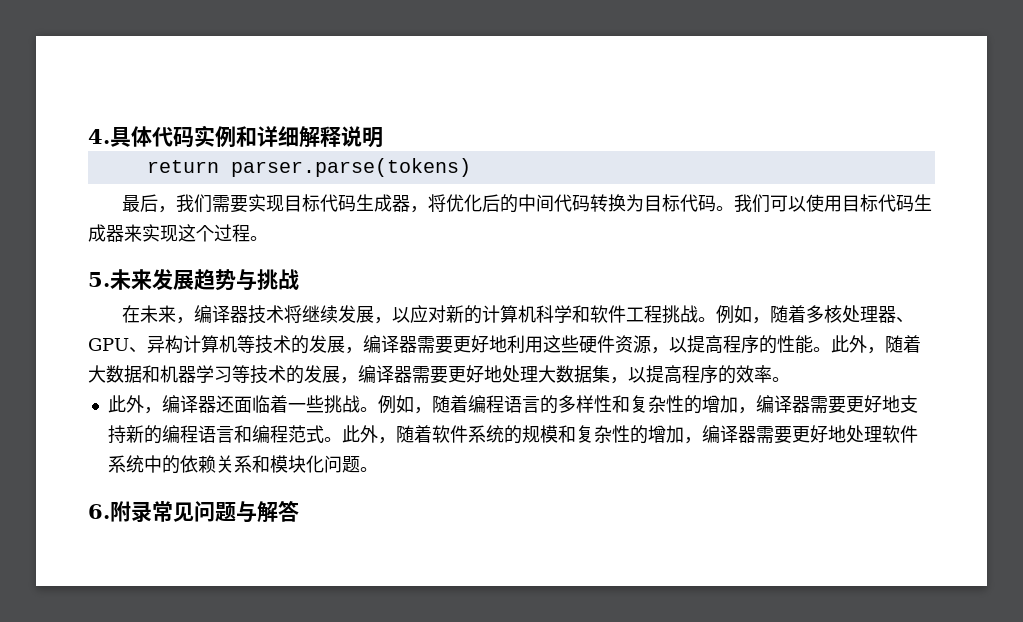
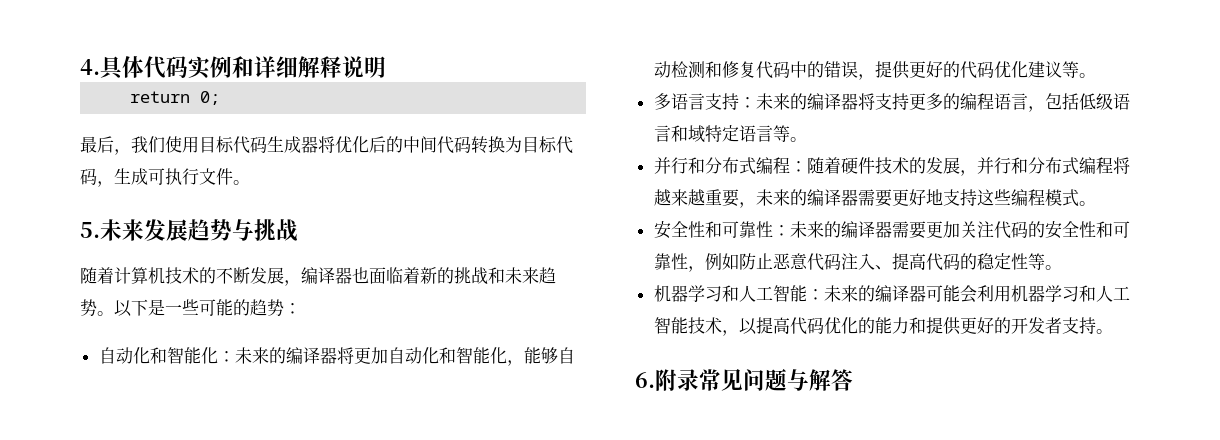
- return parser.parse(tokens)
+ return 0;
- 最后，我们需要实现目标代码生成器，将优化后的中间代码转换为目标代码。我们可以使用目标代码生成器来实现这个过程。
+ 最后，我们使用目标代码生成器将优化后的中间代码转换为目标代码，生成可执行文件。
- 在未来，编译器技术将继续发展，以应对新的计算机科学和软件工程挑战。例如，随着多核处理器、GPU、异构计算机等技术的发展，编译器需要更好地利用这些硬件资源，以提高程序的性能。此外，随着大数据和机器学习等技术的发展，编译器需要更好地处理大数据集，以提高程序的效率。
- 此外，编译器还面临着一些挑战。例如，随着编程语言的多样性和复杂性的增加，编译器需要更好地支持新的编程语言和编程范式。此外，随着软件系统的规模和复杂性的增加，编译器需要更好地处理软件系统中的依赖关系和模块化问题。
+ 随着计算机技术的不断发展，编译器也面临着新的挑战和未来趋势。以下是一些可能的趋势：
+ 自动化和智能化：未来的编译器将更加自动化和智能化，能够自动检测和修复代码中的错误，提供更好的代码优化建议等。
+ 多语言支持：未来的编译器将支持更多的编程语言，包括低级语言和域特定语言等。
+ 并行和分布式编程：随着硬件技术的发展，并行和分布式编程将越来越重要，未来的编译器需要更好地支持这些编程模式。
+ 安全性和可靠性：未来的编译器需要更加关注代码的安全性和可靠性，例如防止恶意代码注入、提高代码的稳定性等。
+ 机器学习和人工智能：未来的编译器可能会利用机器学习和人工智能技术，以提高代码优化的能力和提供更好的开发者支持。

